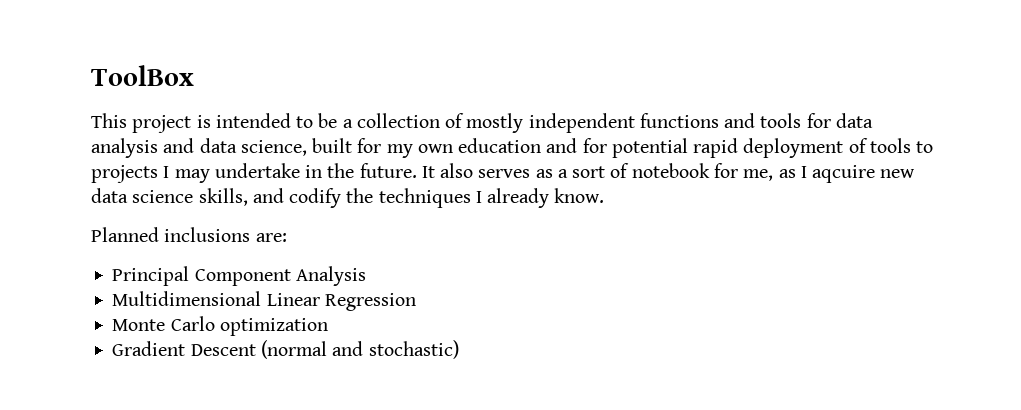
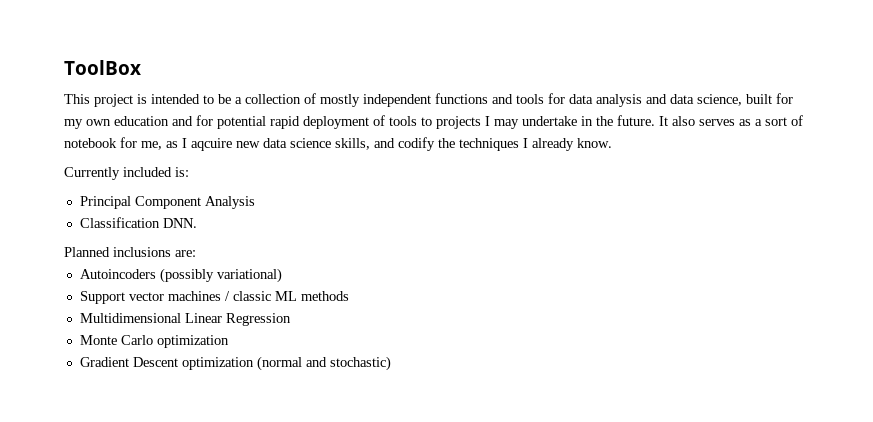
+ Currently included is:
+ Principal Component Analysis
+ Classification DNN.
  Planned inclusions are:
- Principal Component Analysis
+ Autoincoders (possibly variational)
+ Support vector machines / classic ML methods
- Gradient Descent (normal and stochastic)
+ Gradient Descent optimization (normal and stochastic)

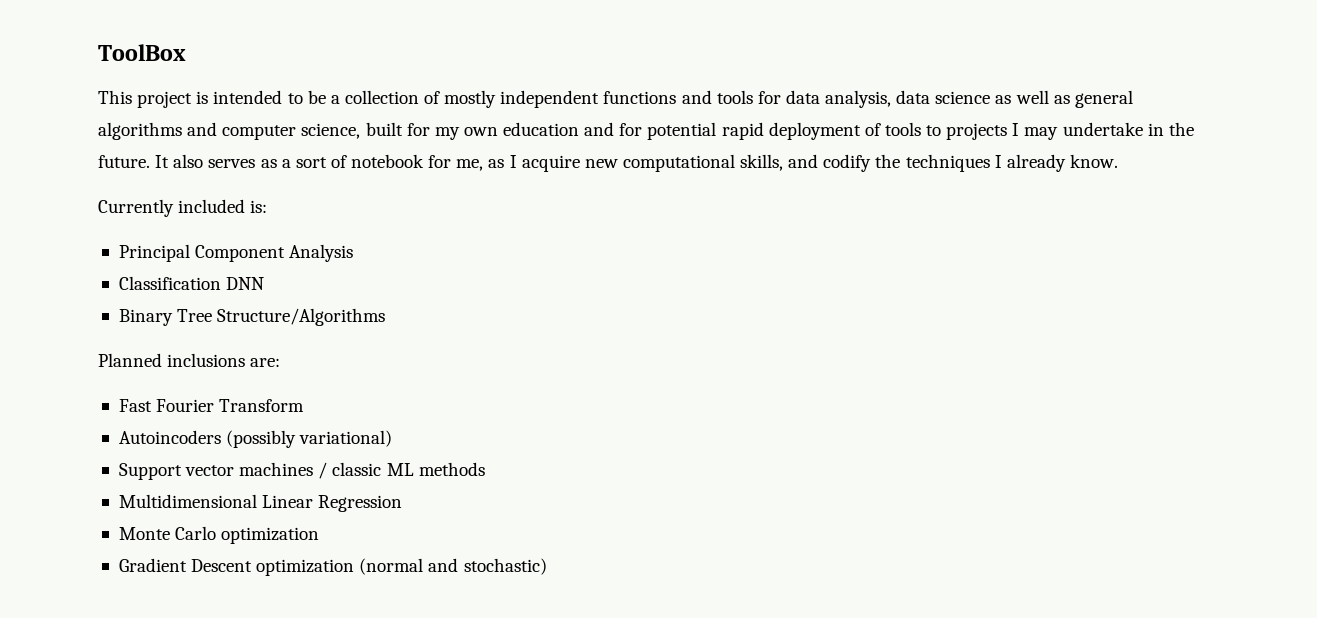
- This project is intended to be a collection of mostly independent functions and tools for data analysis and data science, built for my own education and for potential rapid deployment of tools to projects I may undertake in the future.
+ This project is intended to be a collection of mostly independent functions and tools for data analysis, data science as well as general algorithms and computer science, built for my own education and for potential rapid deployment of tools to projects I may undertake in the future.
- It also serves as a sort of notebook for me, as I aqcuire new data science skills, and codify the techniques I already know.
+ It also serves as a sort of notebook for me, as I acquire new computational skills, and codify the techniques I already know.
- Classification DNN.
+ Classification DNN
+ Binary Tree Structure/Algorithms
+ Fast Fourier Transform

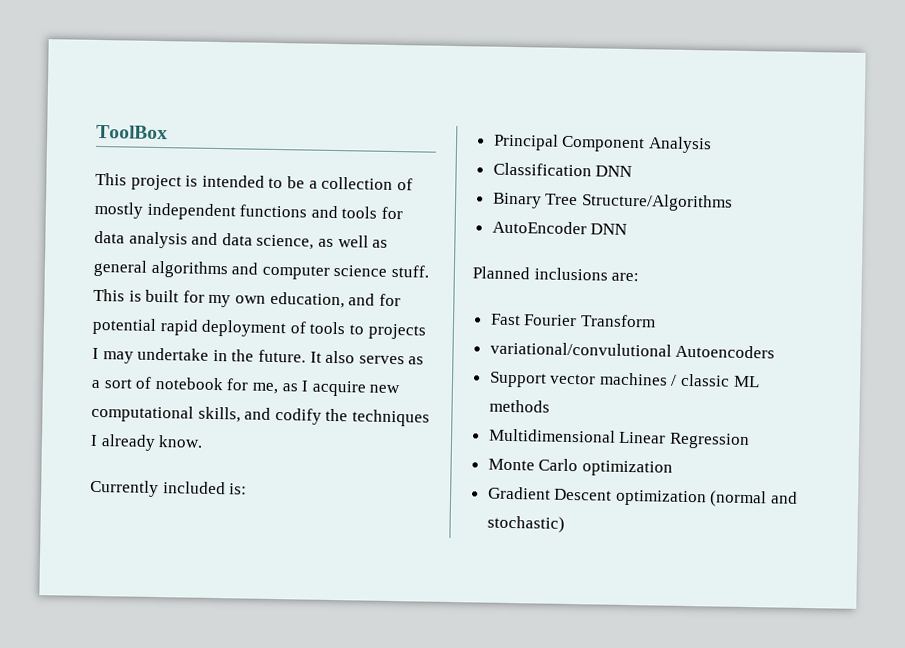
- This project is intended to be a collection of mostly independent functions and tools for data analysis, data science as well as general algorithms and computer science, built for my own education and for potential rapid deployment of tools to projects I may undertake in the future.
+ This project is intended to be a collection of mostly independent functions and tools for data analysis and data science, as well as general algorithms and computer science stuff. This is built for my own education, and for potential rapid deployment of tools to projects I may undertake in the future.
+ AutoEncoder DNN
- Autoincoders (possibly variational)
+ variational/convulutional Autoencoders

